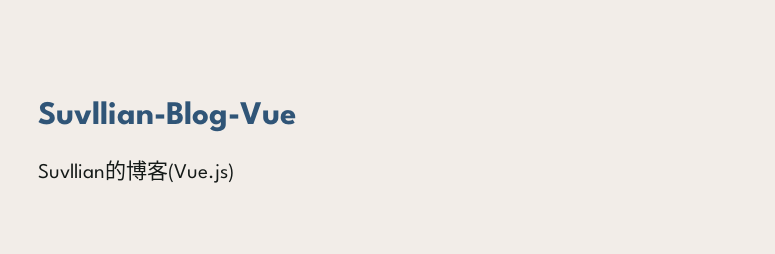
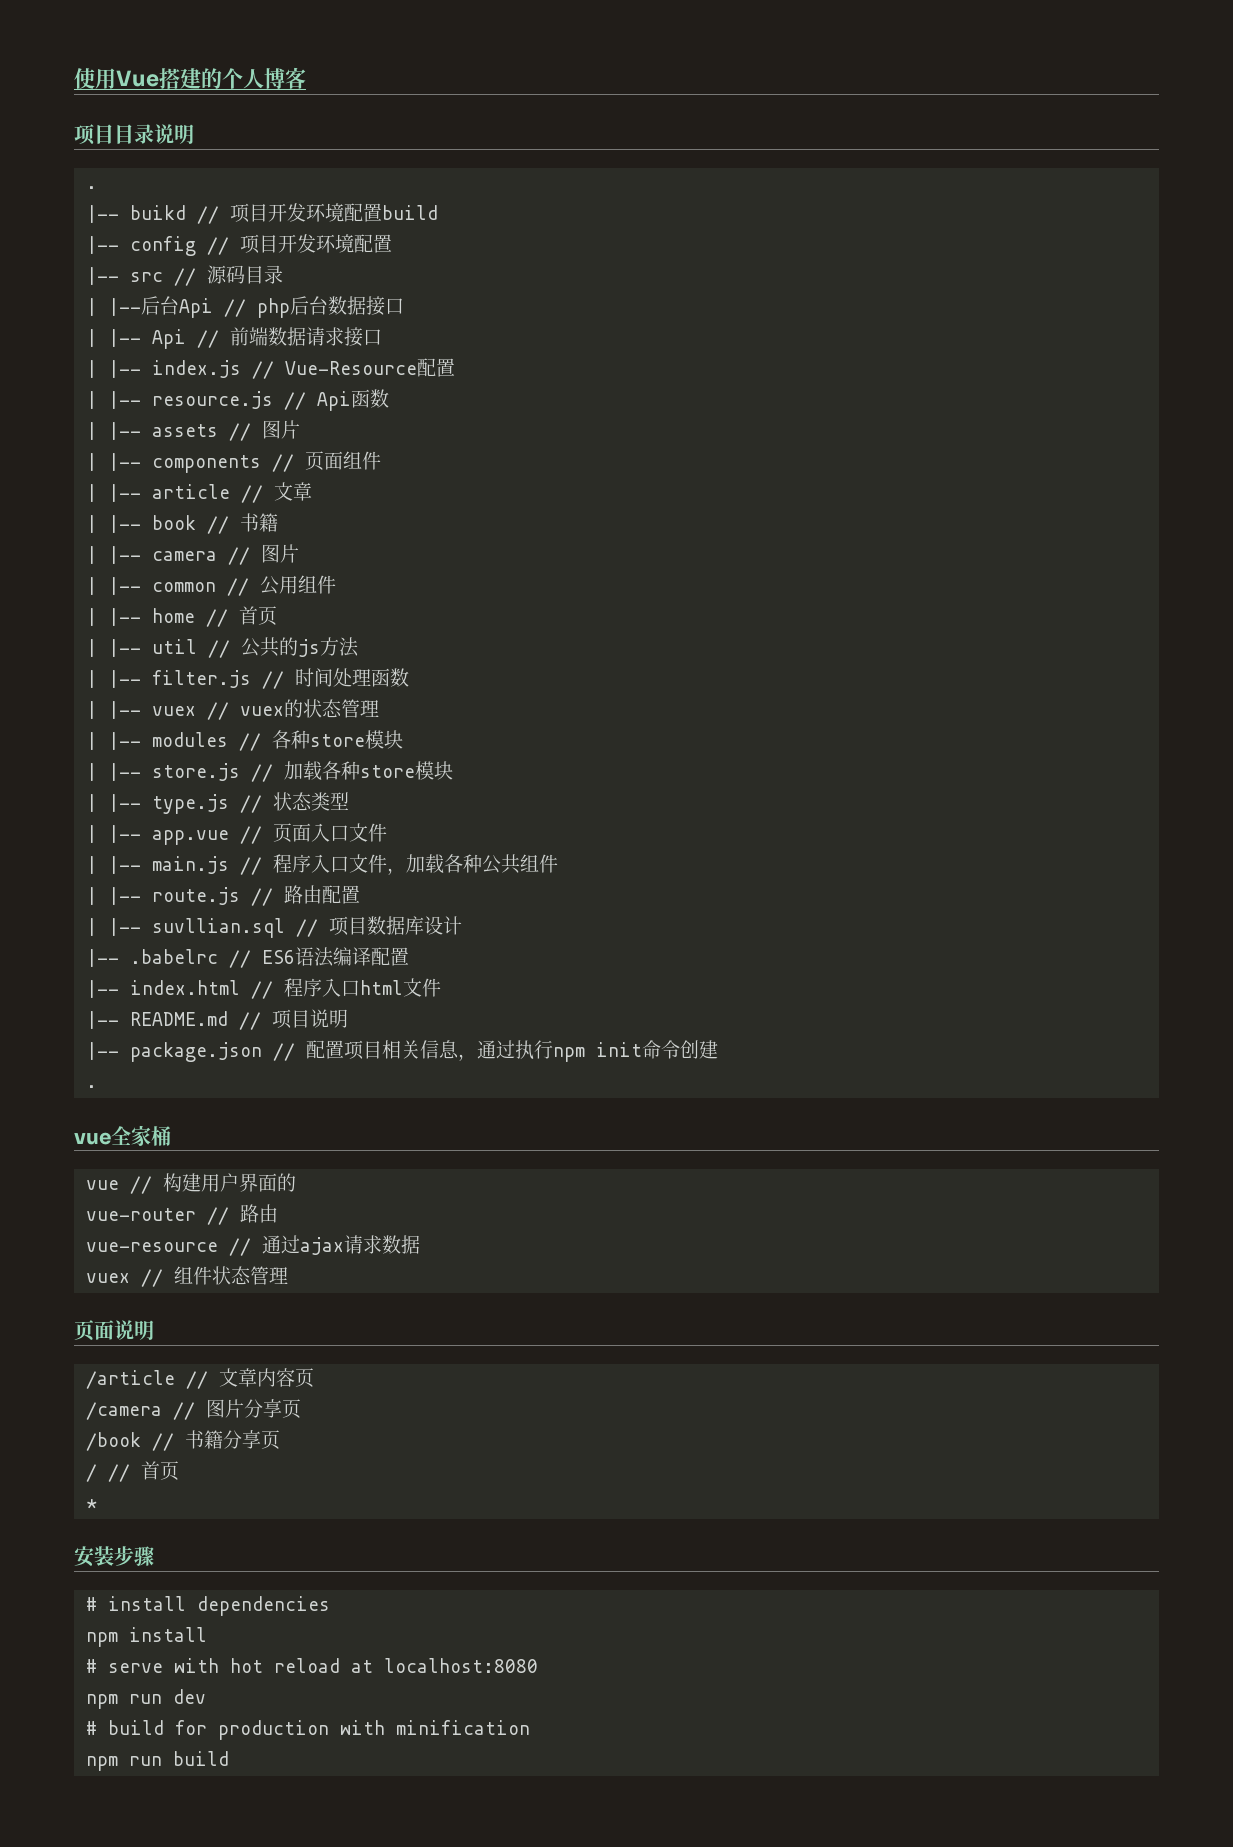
- Suvllian-Blog-Vue
- Suvllian的博客(Vue.js)
+ 使用Vue搭建的个人博客
+ 项目目录说明
+ .
+ |-- buikd // 项目开发环境配置build
+ |-- config // 项目开发环境配置
+ |-- src // 源码目录
+ | |--后台Api // php后台数据接口
+ | |-- Api // 前端数据请求接口
+ | |-- index.js // Vue-Resource配置
+ | |-- resource.js // Api函数
+ | |-- assets // 图片
+ | |-- components // 页面组件
+ | |-- article // 文章
+ | |-- book // 书籍
+ | |-- camera // 图片
+ | |-- common // 公用组件
+ | |-- home // 首页
+ | |-- util // 公共的js方法
+ | |-- filter.js // 时间处理函数
+ | |-- vuex // vuex的状态管理
+ | |-- modules // 各种store模块
+ | |-- store.js // 加载各种store模块
+ | |-- type.js // 状态类型
+ | |-- app.vue // 页面入口文件
+ | |-- main.js // 程序入口文件，加载各种公共组件
+ | |-- route.js // 路由配置
+ | |-- suvllian.sql // 项目数据库设计
+ |-- .babelrc // ES6语法编译配置
+ |-- index.html // 程序入口html文件
+ |-- README.md // 项目说明
+ |-- package.json // 配置项目相关信息，通过执行npm init命令创建
+ .
+ vue全家桶
+ vue // 构建用户界面的
+ vue-router // 路由
+ vue-resource // 通过ajax请求数据
+ vuex // 组件状态管理
+ 页面说明
+ /article // 文章内容页
+ /camera // 图片分享页
+ /book // 书籍分享页
+ / // 首页
+ *
+ 安装步骤
+ # install dependencies
+ npm install
+ # serve with hot reload at localhost:8080
+ npm run dev
+ # build for production with minification
+ npm run build

